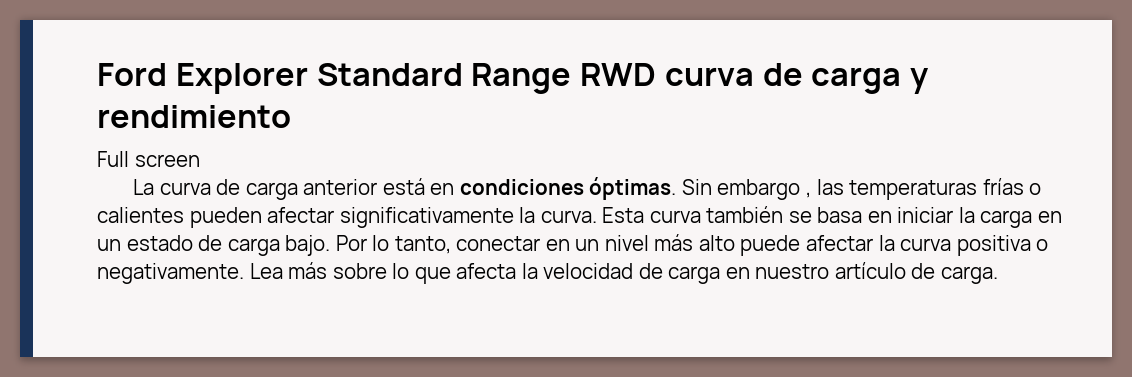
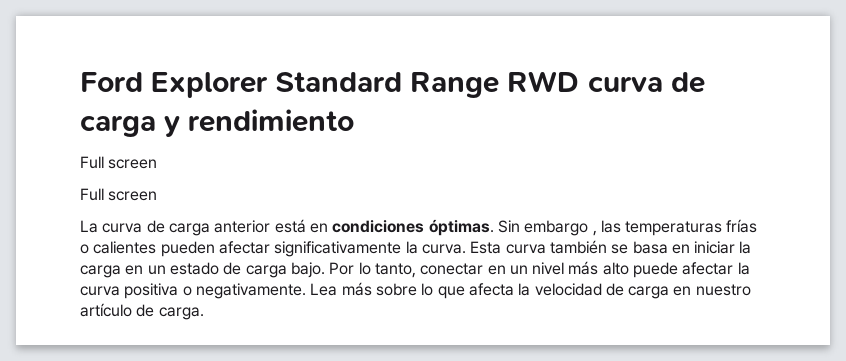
  Ford Explorer Standard Range RWD curva de carga y rendimiento
+ Full screen

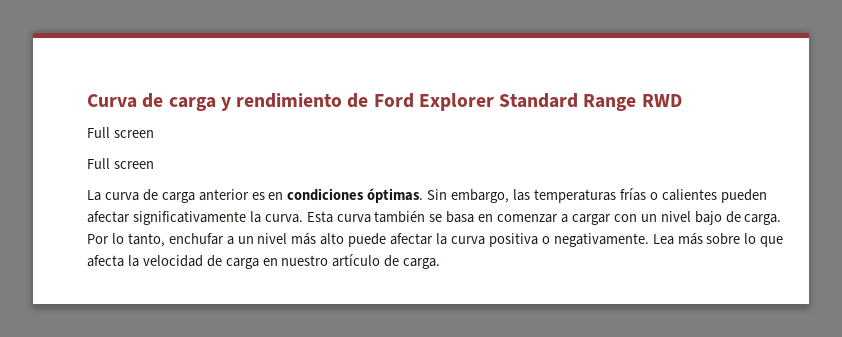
- Ford Explorer Standard Range RWD curva de carga y rendimiento
+ Curva de carga y rendimiento de Ford Explorer Standard Range RWD
- La curva de carga anterior está en condiciones óptimas.
+ La curva de carga anterior es en condiciones óptimas.
- Sin embargo , las temperaturas frías o calientes pueden afectar significativamente la curva.
+ Sin embargo, las temperaturas frías o calientes pueden afectar significativamente la curva.
- Esta curva también se basa en iniciar la carga en un estado de carga bajo.
+ Esta curva también se basa en comenzar a cargar con un nivel bajo de carga.
- Por lo tanto, conectar en un nivel más alto puede afectar la curva positiva o negativamente.
+ Por lo tanto, enchufar a un nivel más alto puede afectar la curva positiva o negativamente.

